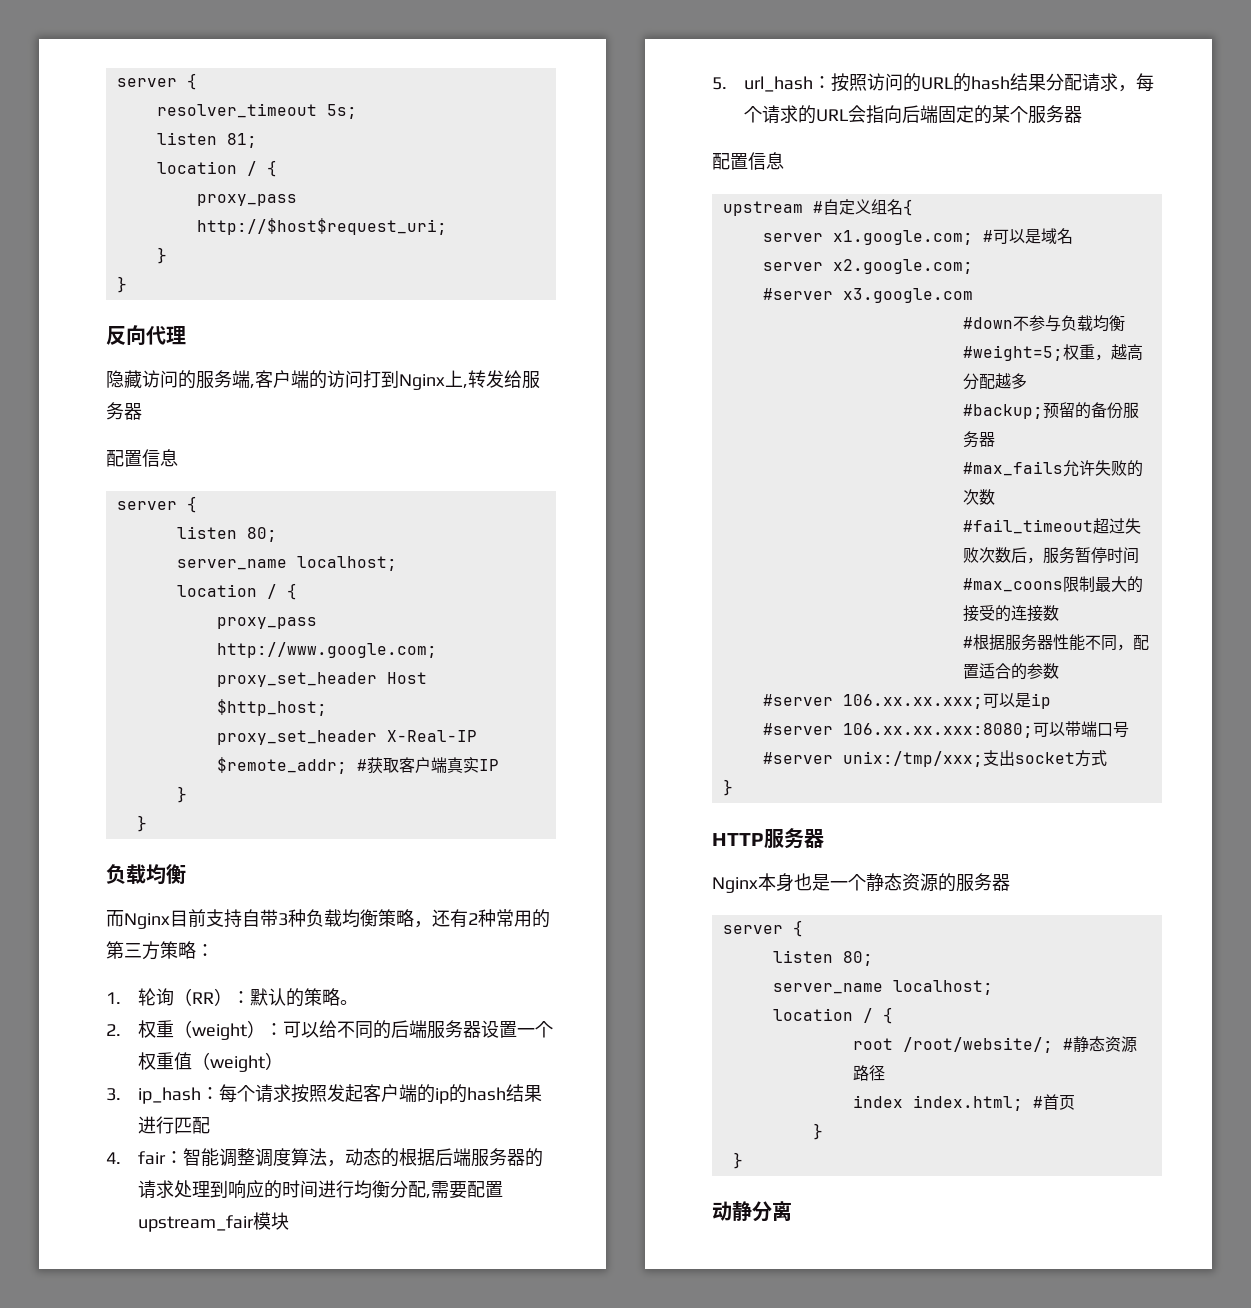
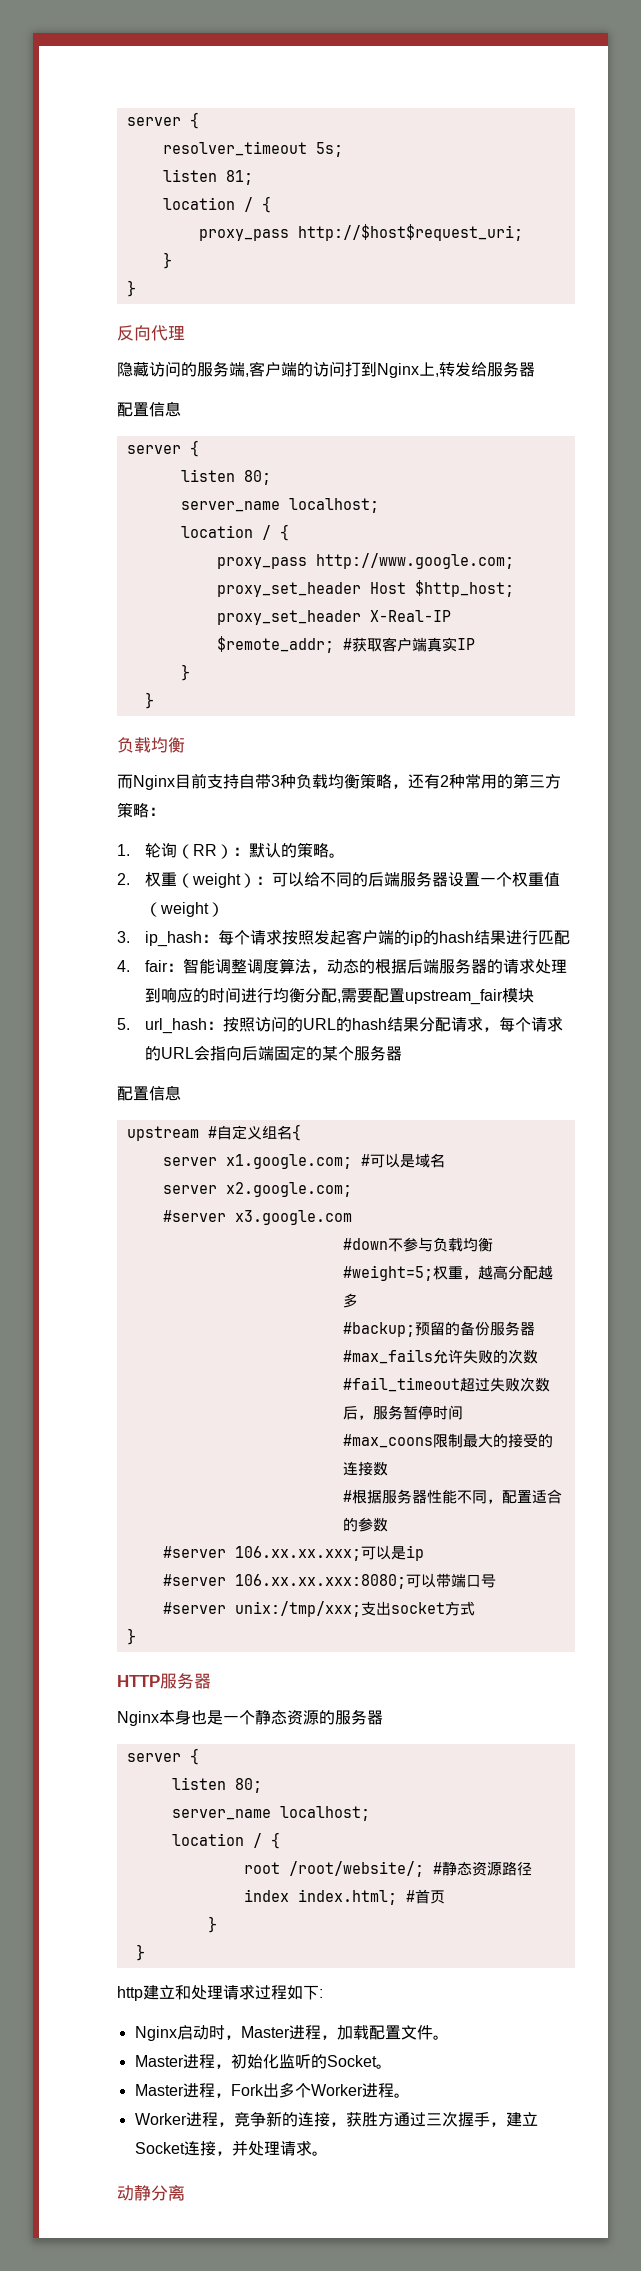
+ http建立和处理请求过程如下:
+ Nginx启动时，Master进程，加载配置文件。
+ Master进程，初始化监听的Socket。
+ Master进程，Fork出多个Worker进程。
+ Worker进程，竞争新的连接，获胜方通过三次握手，建立Socket连接，并处理请求。

